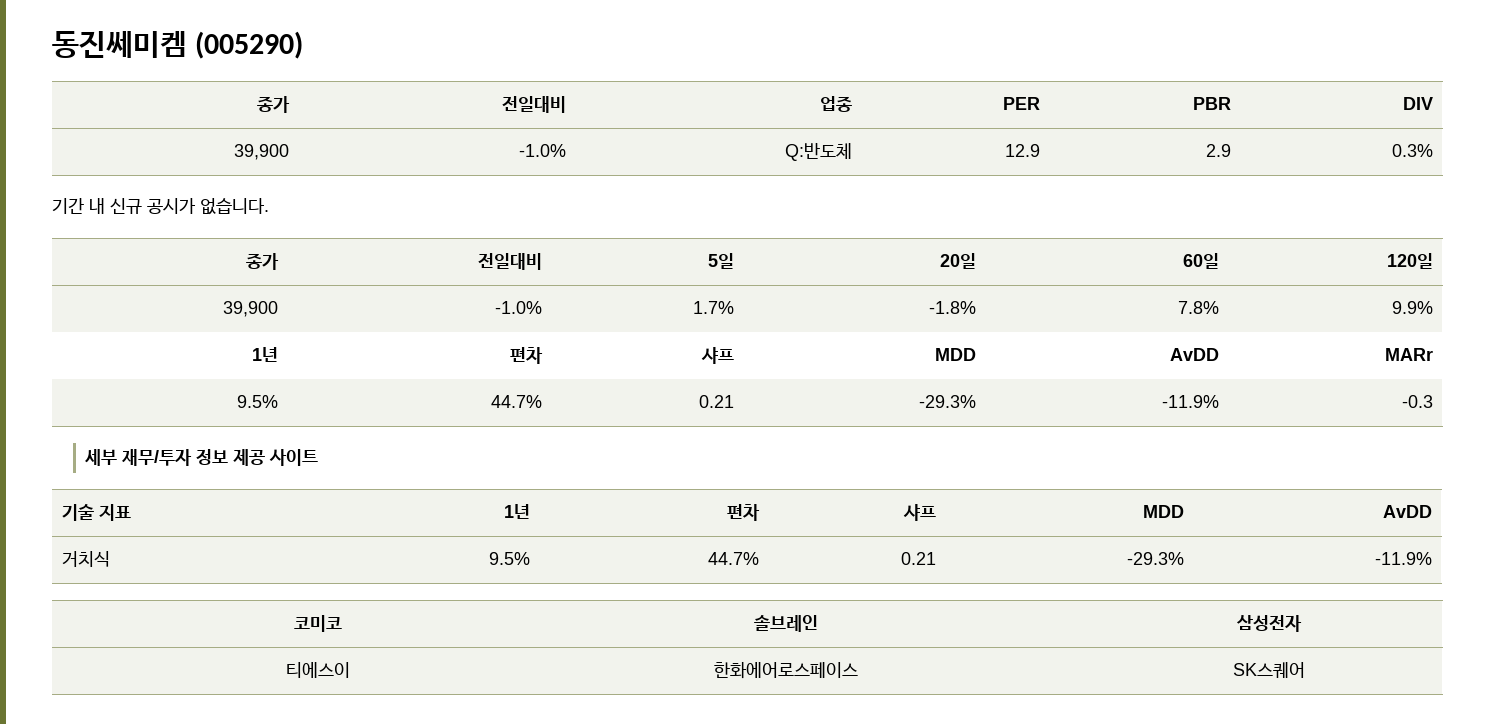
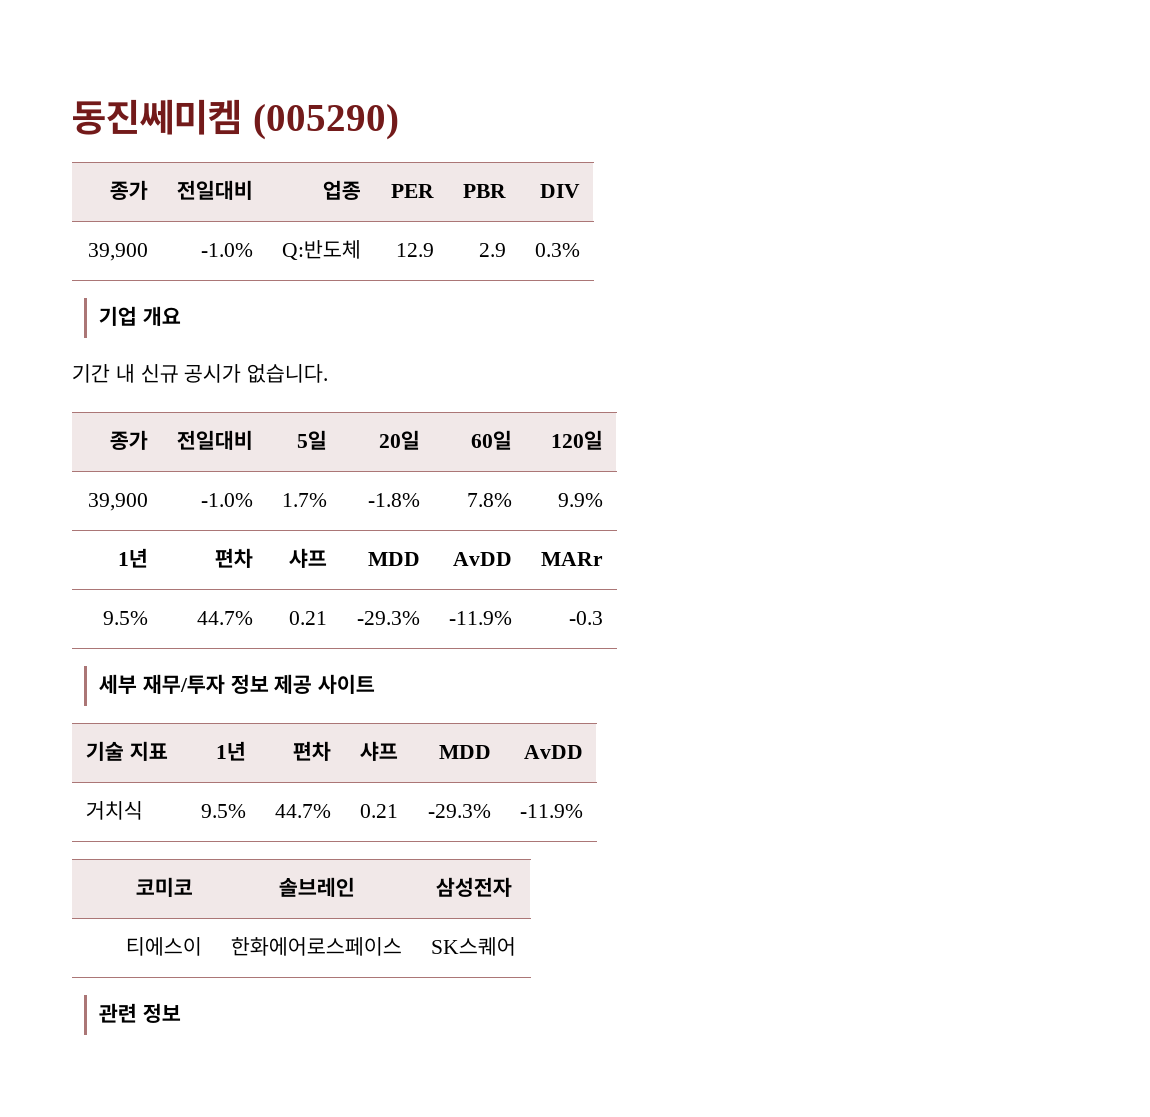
+ 기업 개요
+ 관련 정보

